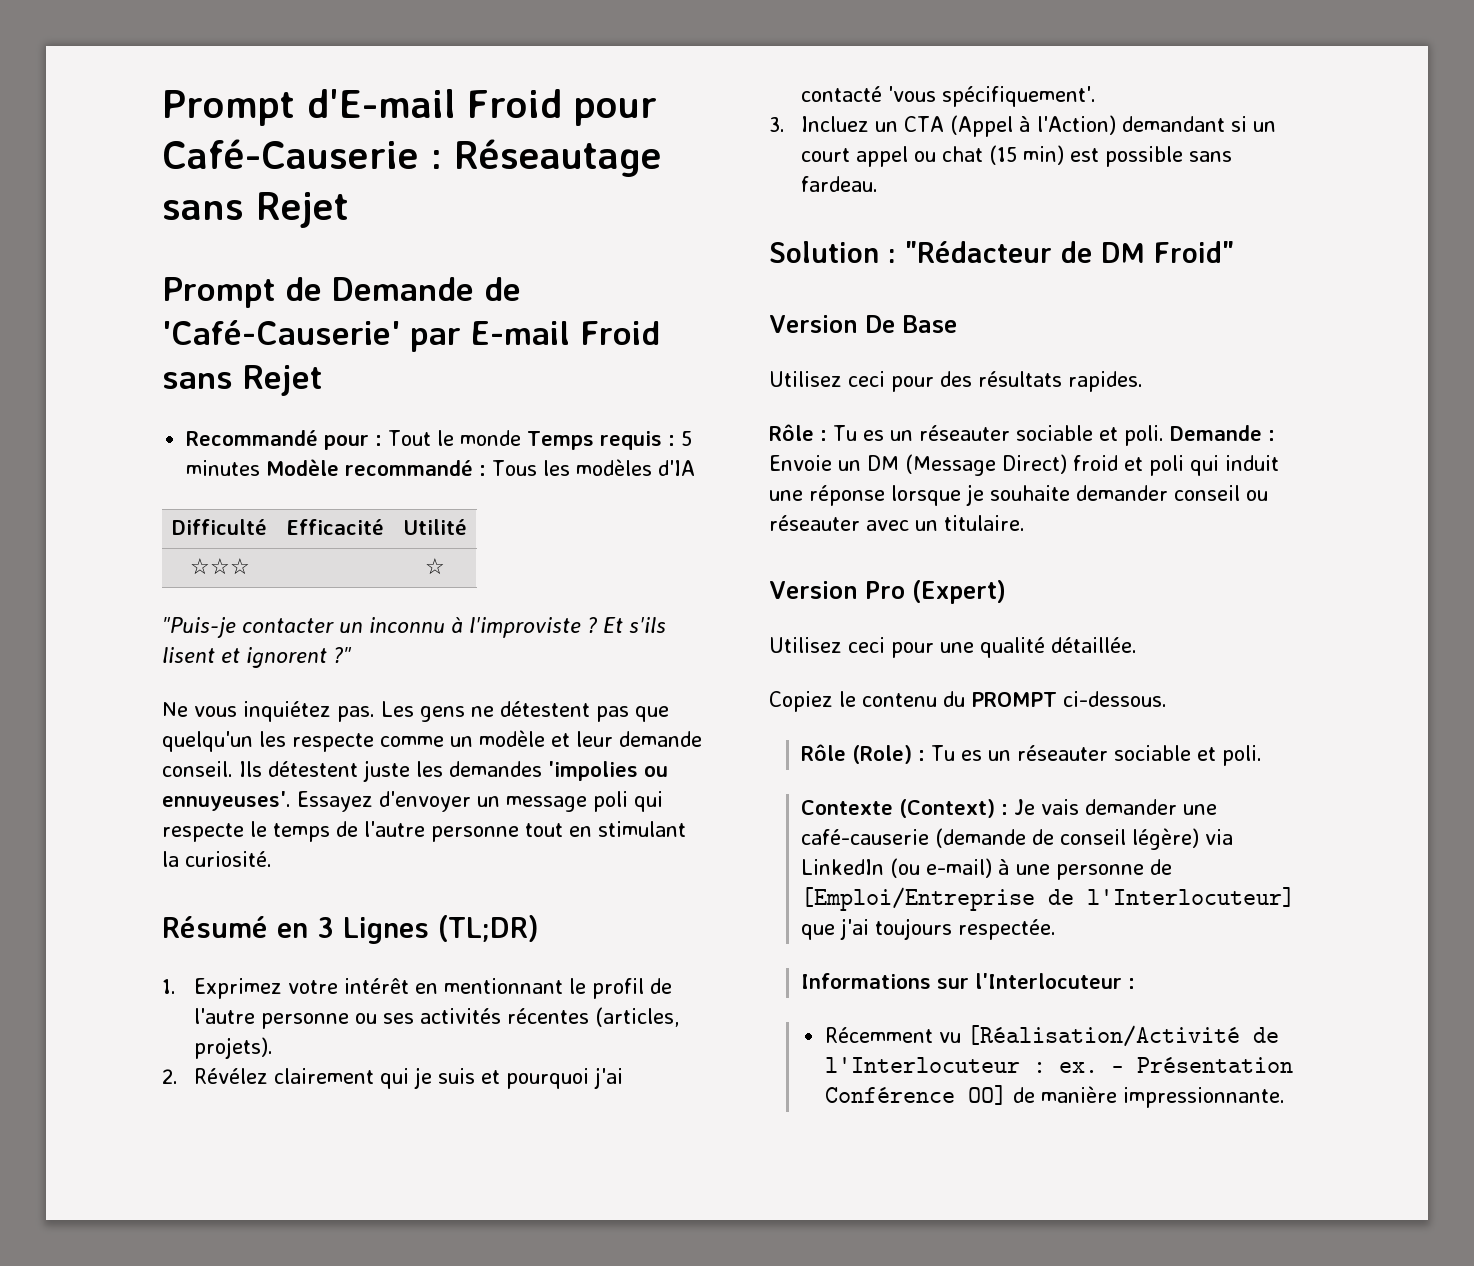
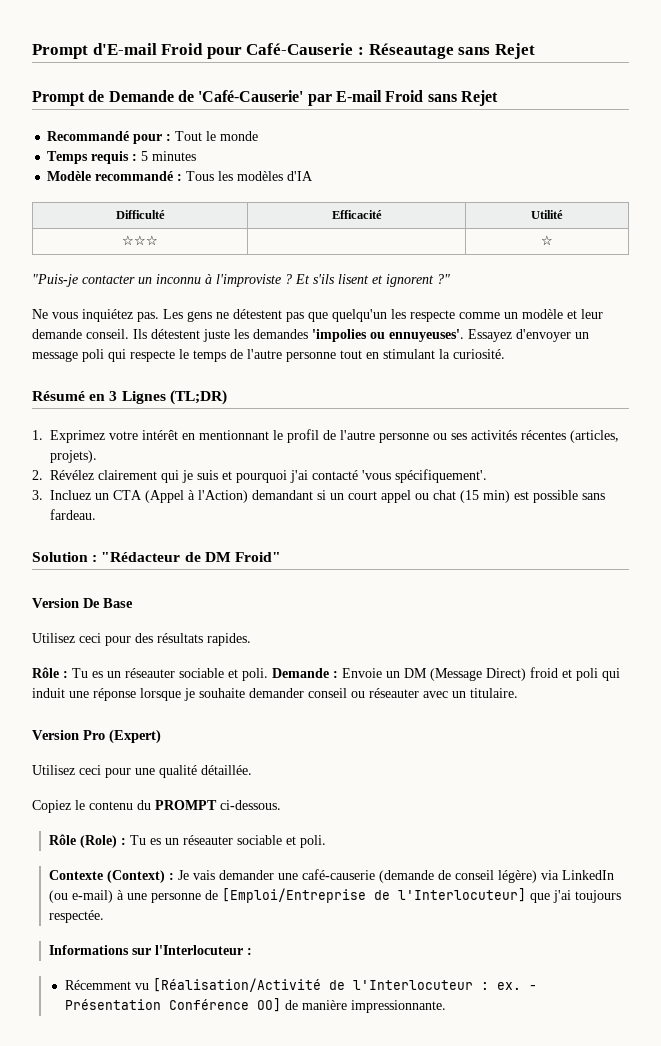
- Recommandé pour : Tout le monde Temps requis : 5 minutes Modèle recommandé : Tous les modèles d'IA
+ Recommandé pour : Tout le monde
+ Temps requis : 5 minutes
+ Modèle recommandé : Tous les modèles d'IA

